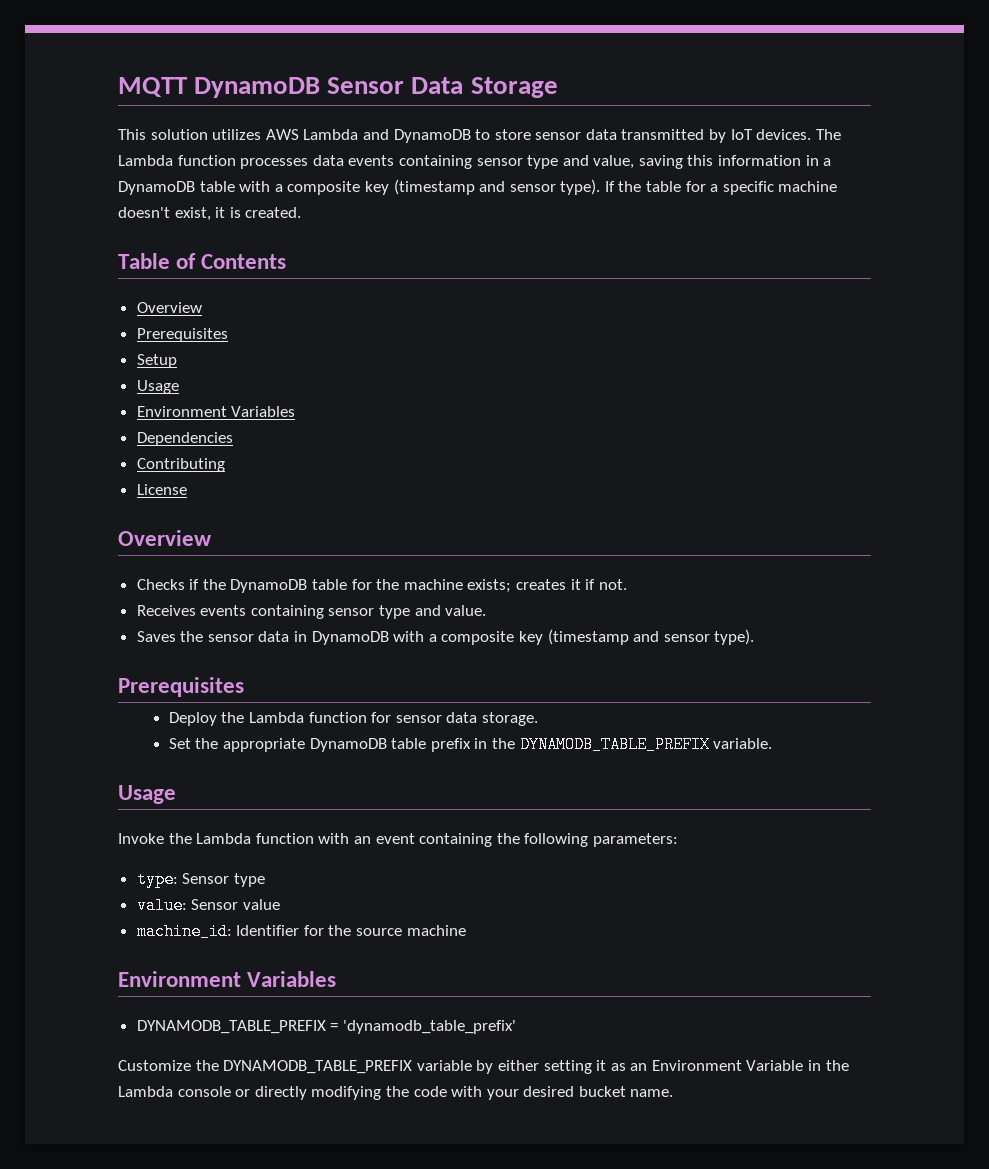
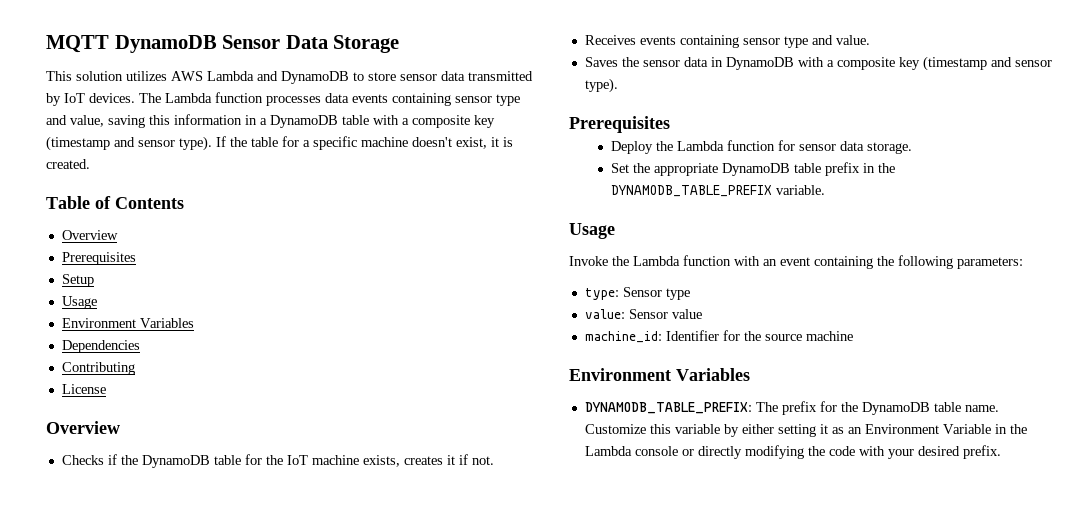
- Checks if the DynamoDB table for the machine exists; creates it if not.
+ Checks if the DynamoDB table for the IoT machine exists, creates it if not.
- DYNAMODB_TABLE_PREFIX = 'dynamodb_table_prefix'
- Customize the DYNAMODB_TABLE_PREFIX variable by either setting it as an Environment Variable in the Lambda console or directly modifying the code with your desired bucket name.
+ DYNAMODB_TABLE_PREFIX: The prefix for the DynamoDB table name. Customize this variable by either setting it as an Environment Variable in the Lambda console or directly modifying the code with your desired prefix.

